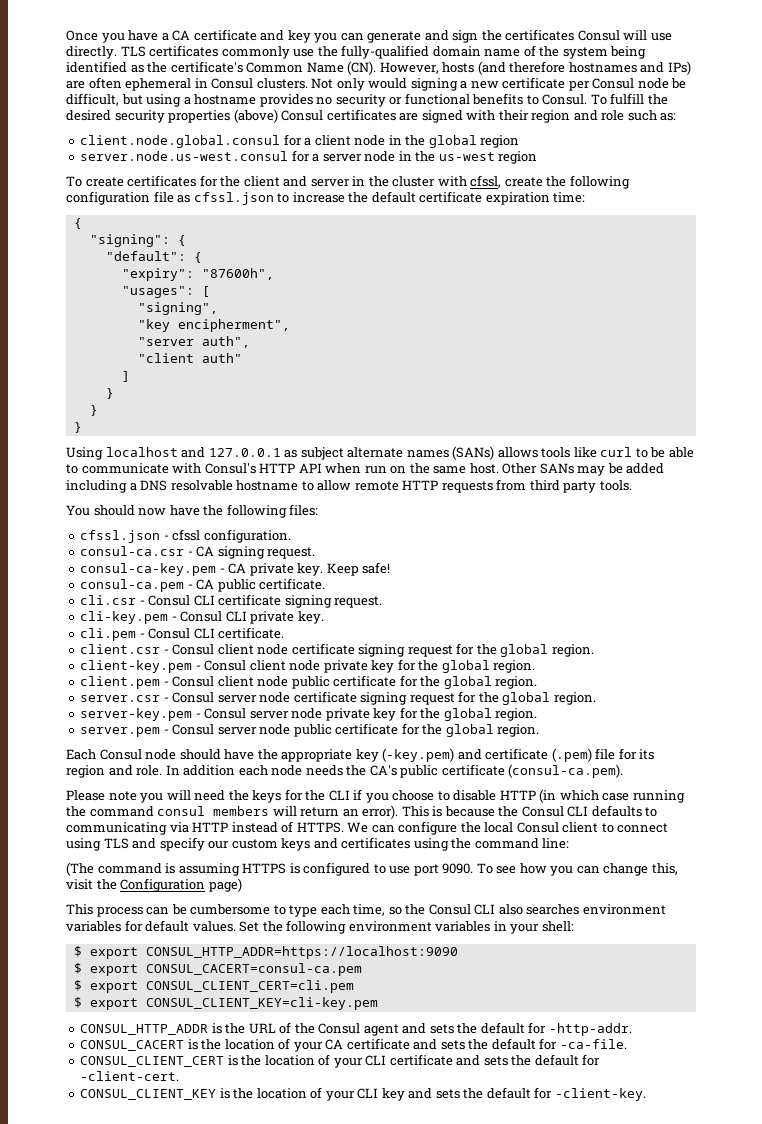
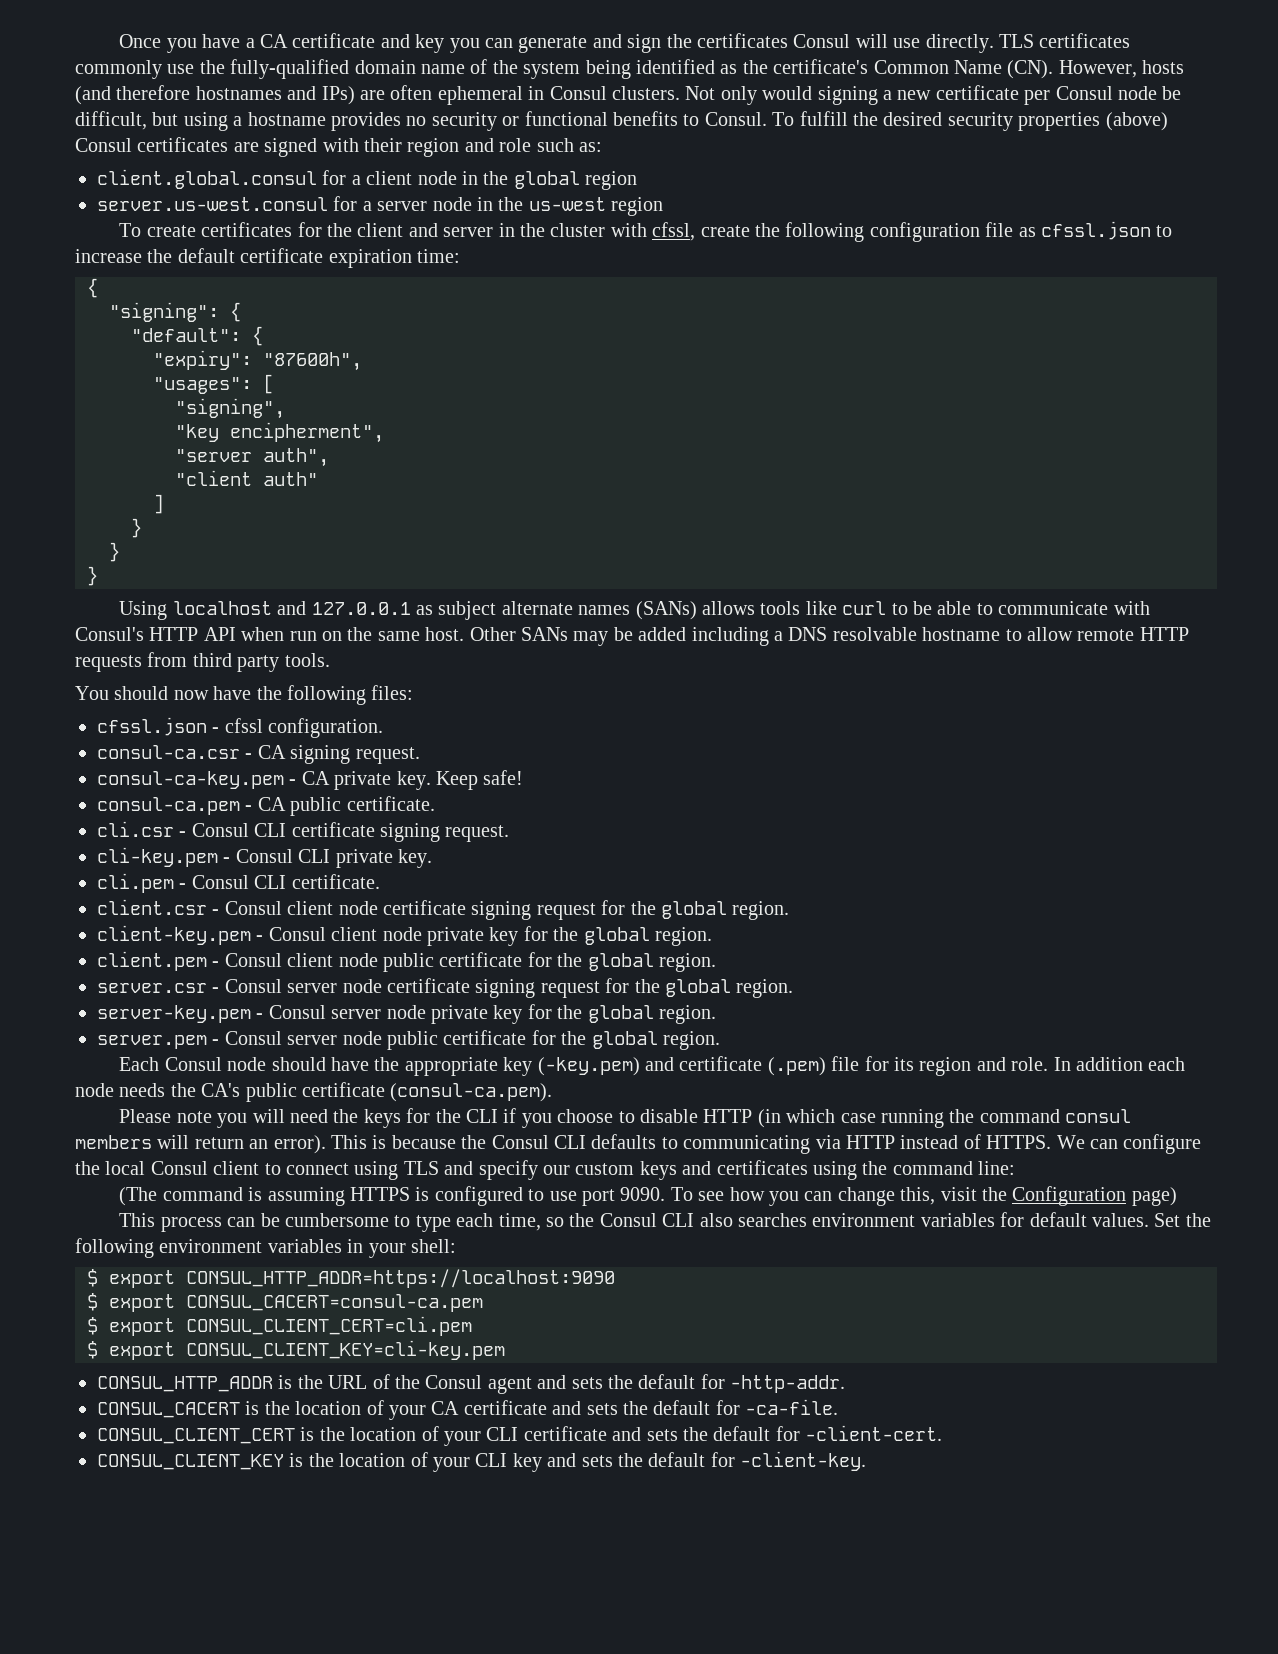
- client.node.global.consul for a client node in the global region
+ client.global.consul for a client node in the global region
- server.node.us-west.consul for a server node in the us-west region
+ server.us-west.consul for a server node in the us-west region

